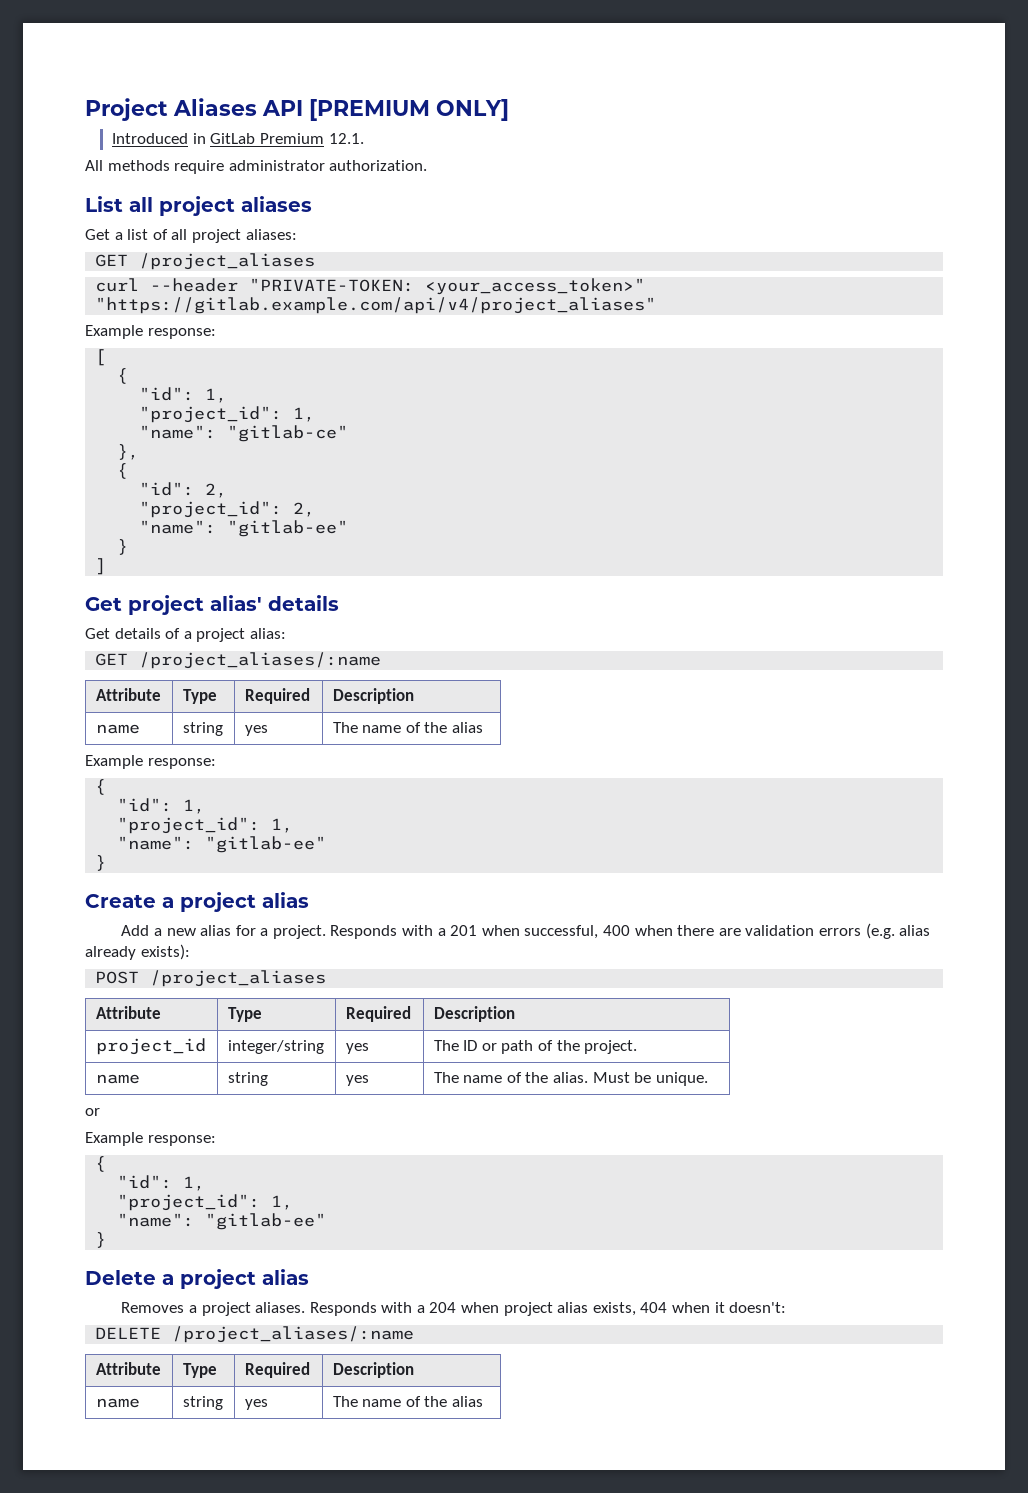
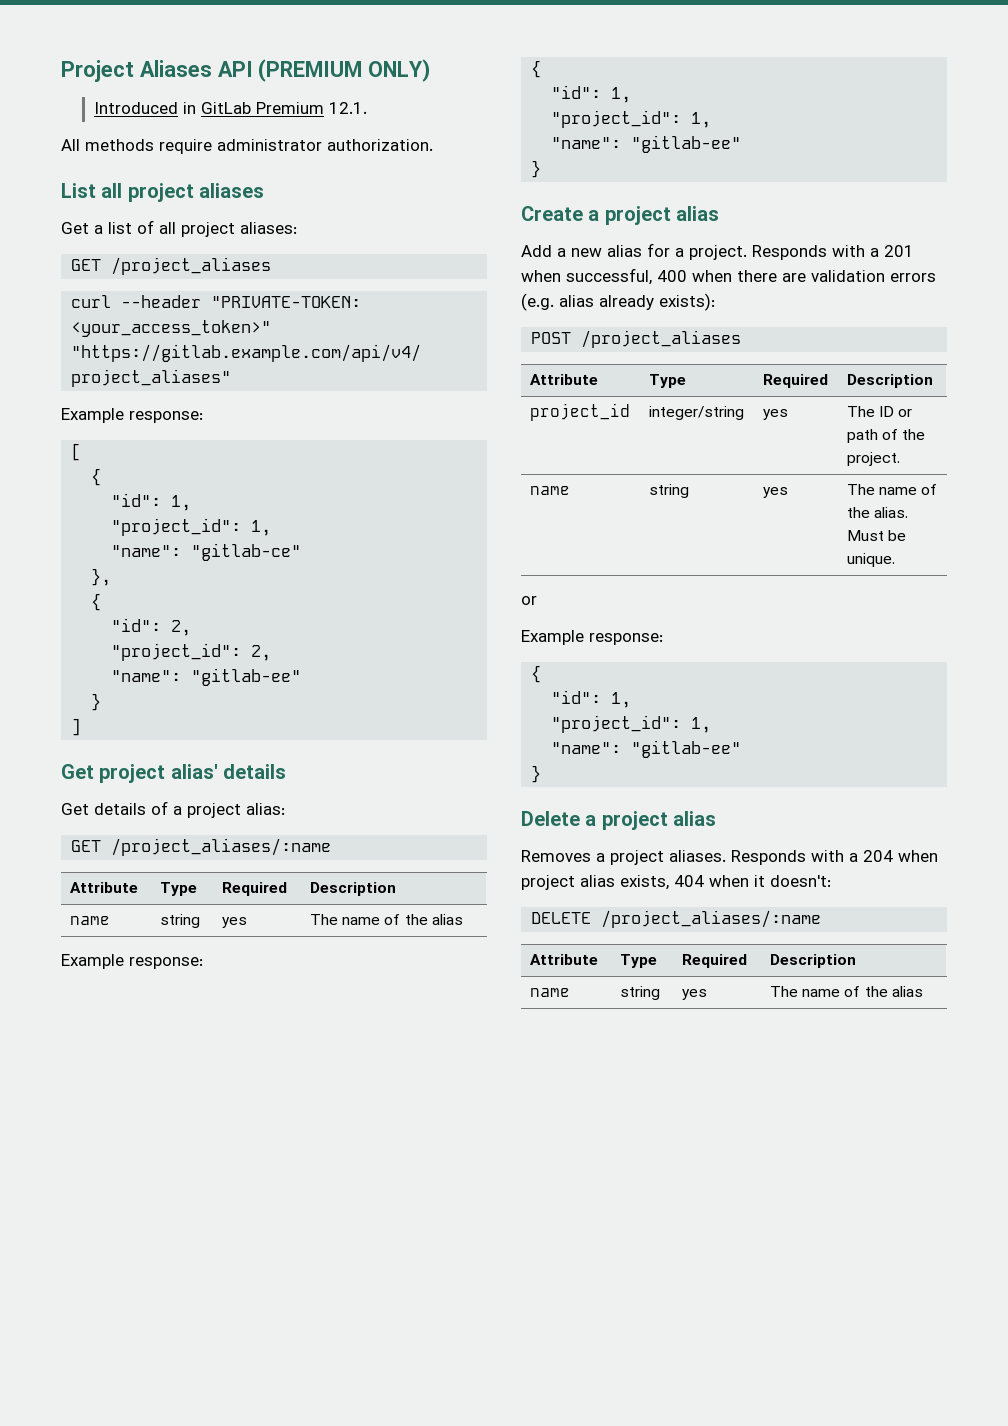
- Project Aliases API [PREMIUM ONLY]
+ Project Aliases API (PREMIUM ONLY)

